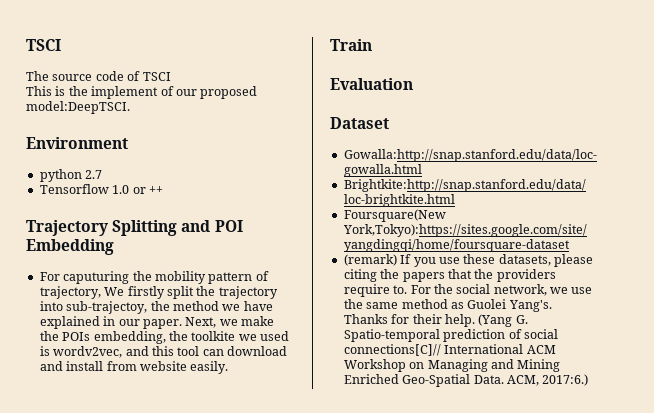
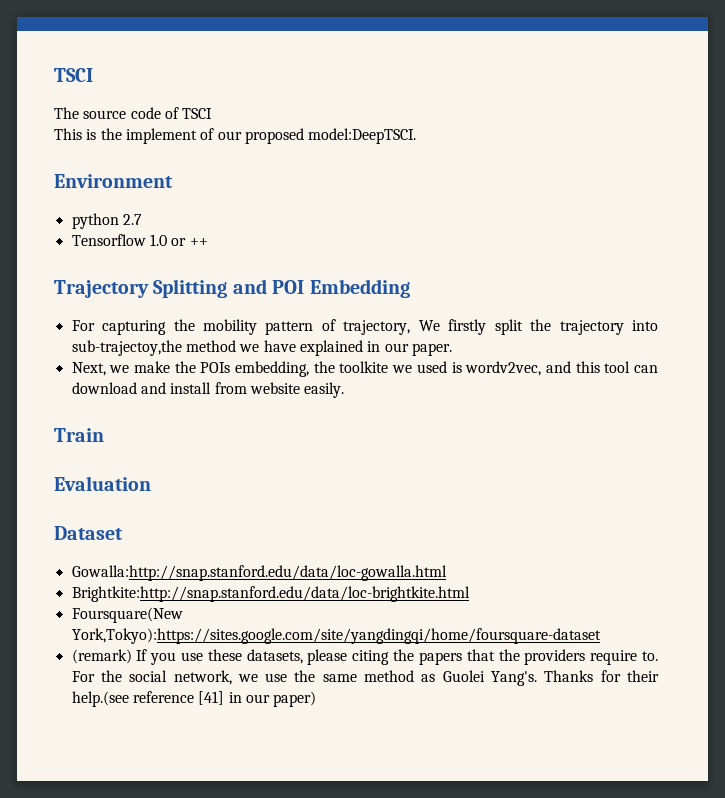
- For caputuring the mobility pattern of trajectory, We firstly split the trajectory into sub-trajectoy, the method we have explained in our paper. Next, we make the POIs embedding, the toolkite we used is wordv2vec, and this tool can download and install from website easily.
+ For capturing the mobility pattern of trajectory, We firstly split the trajectory into sub-trajectoy,the method we have explained in our paper.
+ Next, we make the POIs embedding, the toolkite we used is wordv2vec, and this tool can download and install from website easily.
- Thanks for their help. (Yang G. Spatio-temporal prediction of social connections[C]// International ACM Workshop on Managing and Mining Enriched Geo-Spatial Data. ACM, 2017:6.)
+ Thanks for their help.(see reference [41] in our paper)

